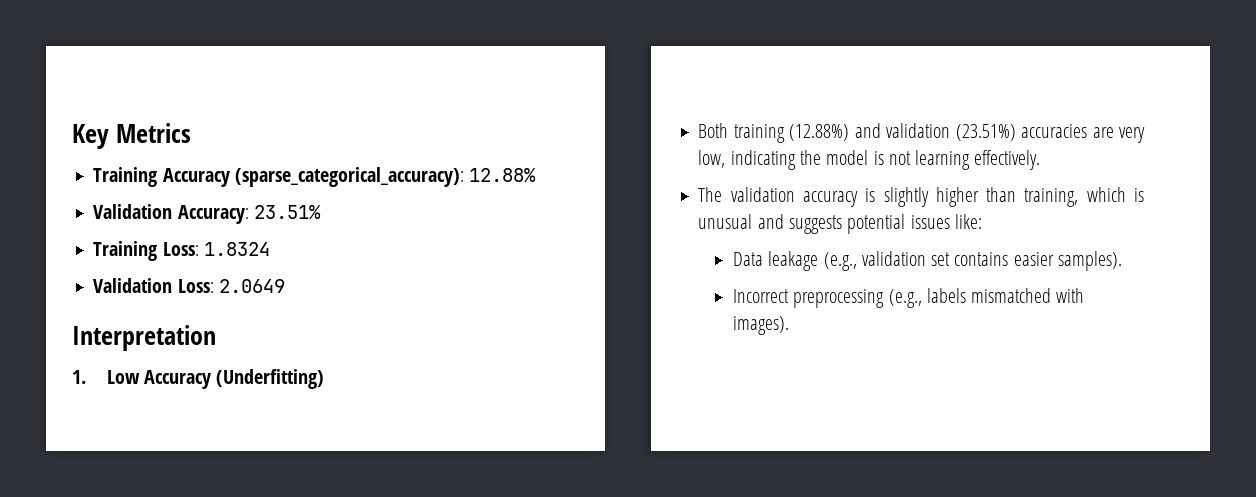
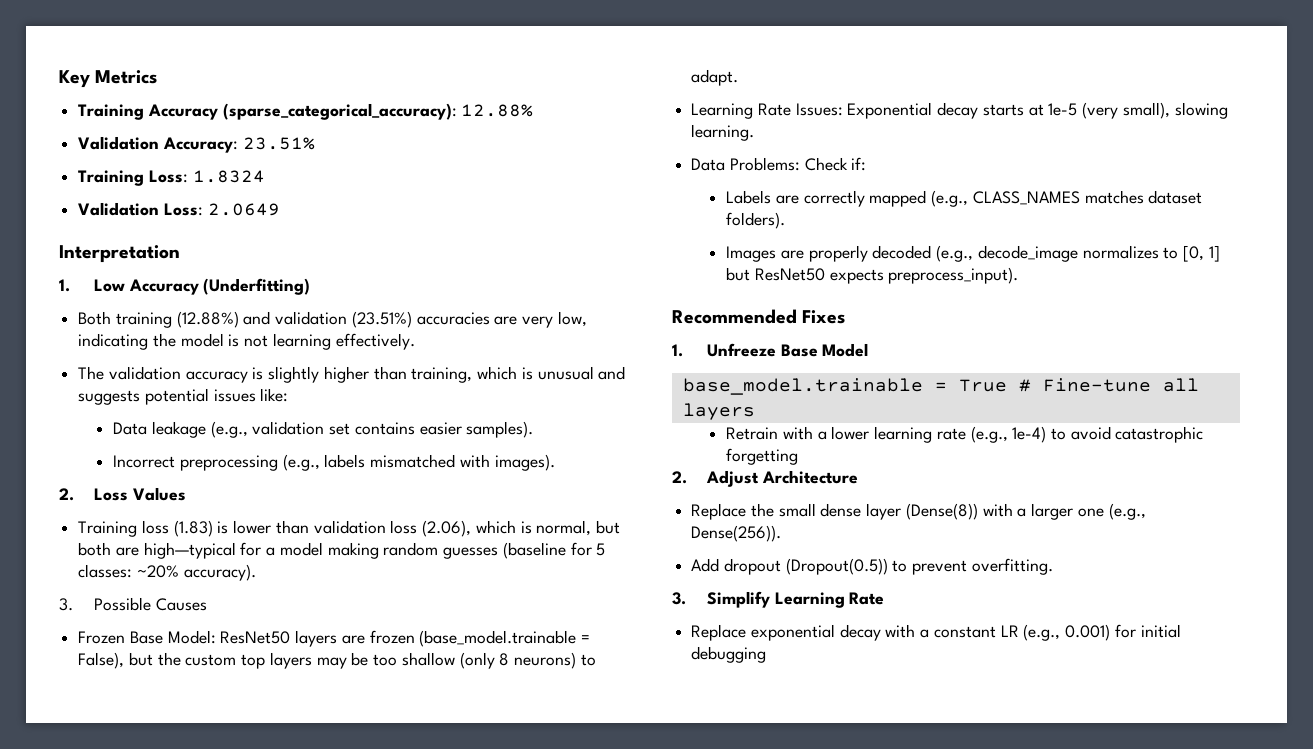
+ 2. Loss Values
+ Training loss (1.83) is lower than validation loss (2.06), which is normal, but both are high—typical for a model making random guesses (baseline for 5 classes: ~20% accuracy).
+ 3. Possible Causes
+ Frozen Base Model: ResNet50 layers are frozen (base_model.trainable = False), but the custom top layers may be too shallow (only 8 neurons) to adapt.
+ Learning Rate Issues: Exponential decay starts at 1e-5 (very small), slowing learning.
+ Data Problems: Check if:
+ Labels are correctly mapped (e.g., CLASS_NAMES matches dataset folders).
+ Images are properly decoded (e.g., decode_image normalizes to [0, 1] but ResNet50 expects preprocess_input).
+ Recommended Fixes
+ 1. Unfreeze Base Model
+ base_model.trainable = True # Fine-tune all layers
+ Retrain with a lower learning rate (e.g., 1e-4) to avoid catastrophic forgetting
+ 2. Adjust Architecture
+ Replace the small dense layer (Dense(8)) with a larger one (e.g., Dense(256)).
+ Add dropout (Dropout(0.5)) to prevent overfitting.
+ 3. Simplify Learning Rate
+ Replace exponential decay with a constant LR (e.g., 0.001) for initial debugging

